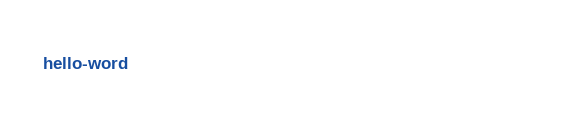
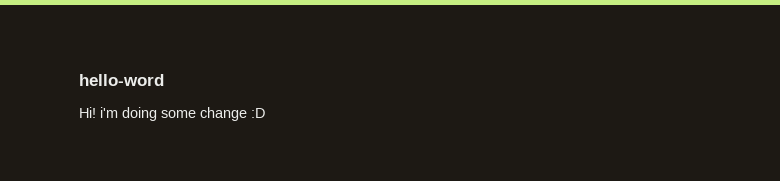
+ Hi! i'm doing some change :D

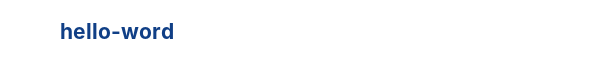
- Hi! i'm doing some change :D

